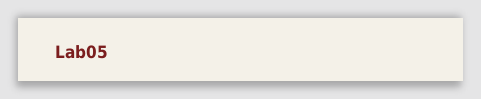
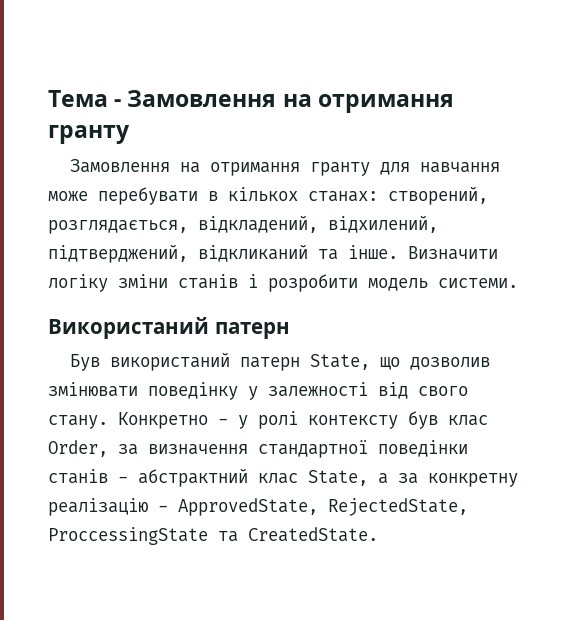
- Lab05
+ Тема - Замовлення на отримання гранту
+ Замовлення на отримання гранту для навчання може перебувати в кількох станах: створений, розглядається, відкладений, відхилений, підтверджений, відкликаний та інше. Визначити логіку зміни станів і розробити модель системи.
+ Використаний патерн
+ Був використаний патерн State, що дозволив змінювати поведінку у залежності від свого стану. Конкретно - у ролі контексту був клас Order, за визначення стандартної поведінки станів - абстрактний клас State, а за конкретну реалізацію - ApprovedState, RejectedState, ProccessingState та CreatedState.

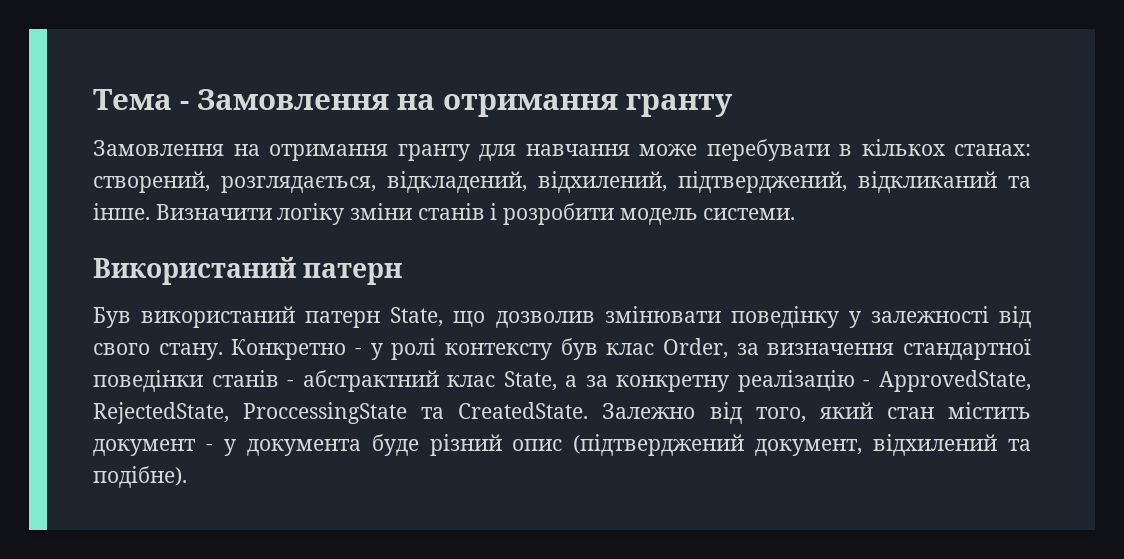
+ Залежно від того, який стан містить документ - у документа буде різний опис (підтверджений документ, відхилений та подібне).

